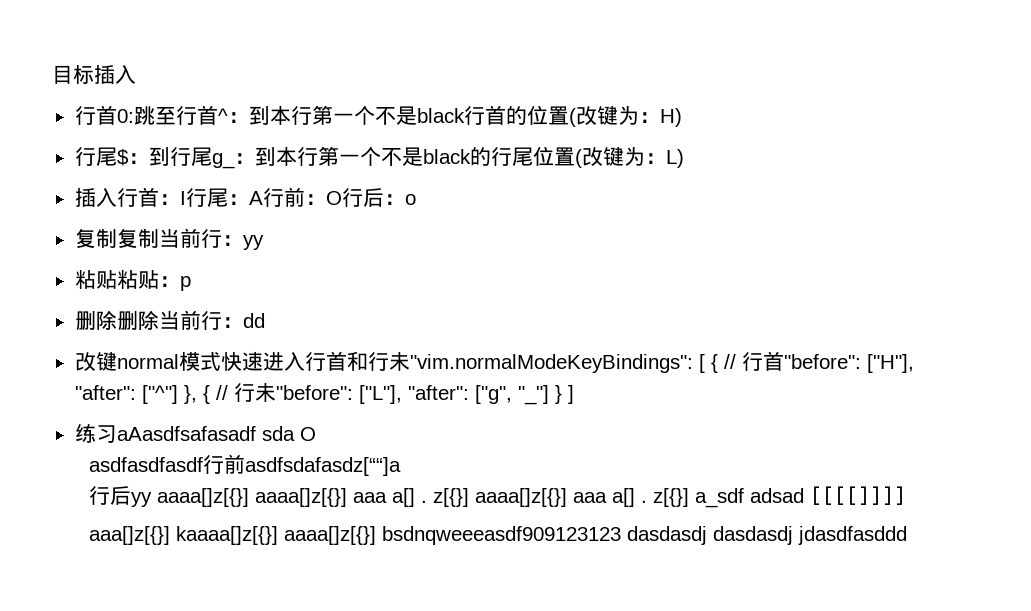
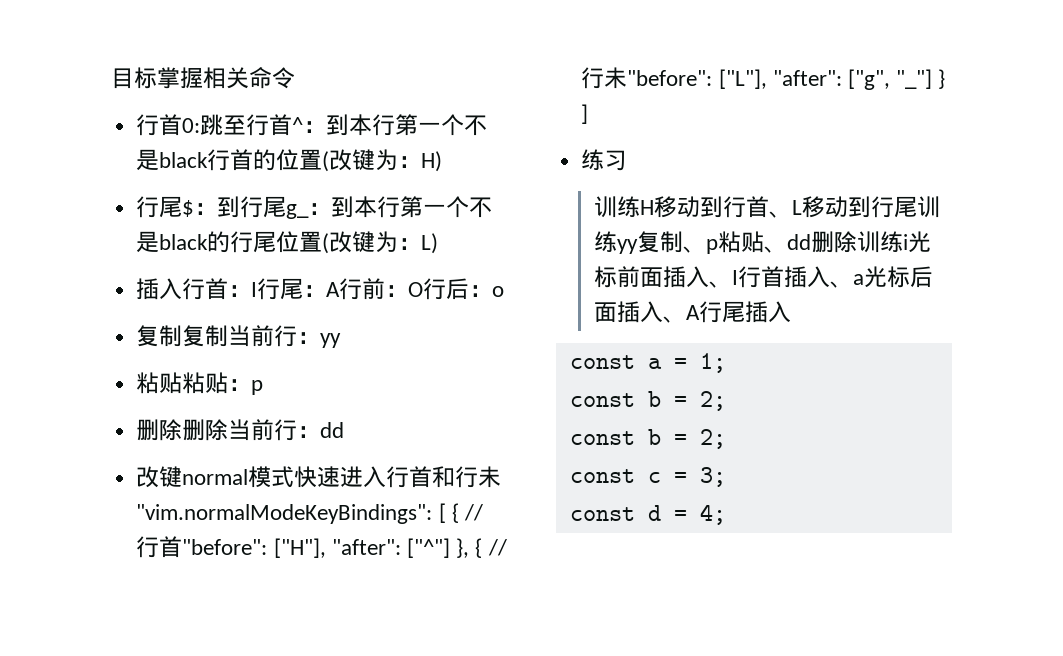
- 目标插入
+ 目标掌握相关命令
- 练习aAasdfsafasadf sda O
- asdfasdfasdf行前asdfsdafasdz[““]a
- 行后yy aaaa[]z[{}] aaaa[]z[{}] aaa a[] . z[{}] aaaa[]z[{}] aaa a[] . z[{}] a_sdf adsad [[[[]]]]
- aaa[]z[{}] kaaaa[]z[{}] aaaa[]z[{}] bsdnqweeeasdf909123123 dasdasdj dasdasdj jdasdfasddd
+ 练习
+ 训练H移动到行首、L移动到行尾训练yy复制、p粘贴、dd删除训练i光标前面插入、I行首插入、a光标后面插入、A行尾插入
+ const a = 1;
+ const b = 2;
+ const b = 2;
+ const c = 3;
+ const d = 4;

